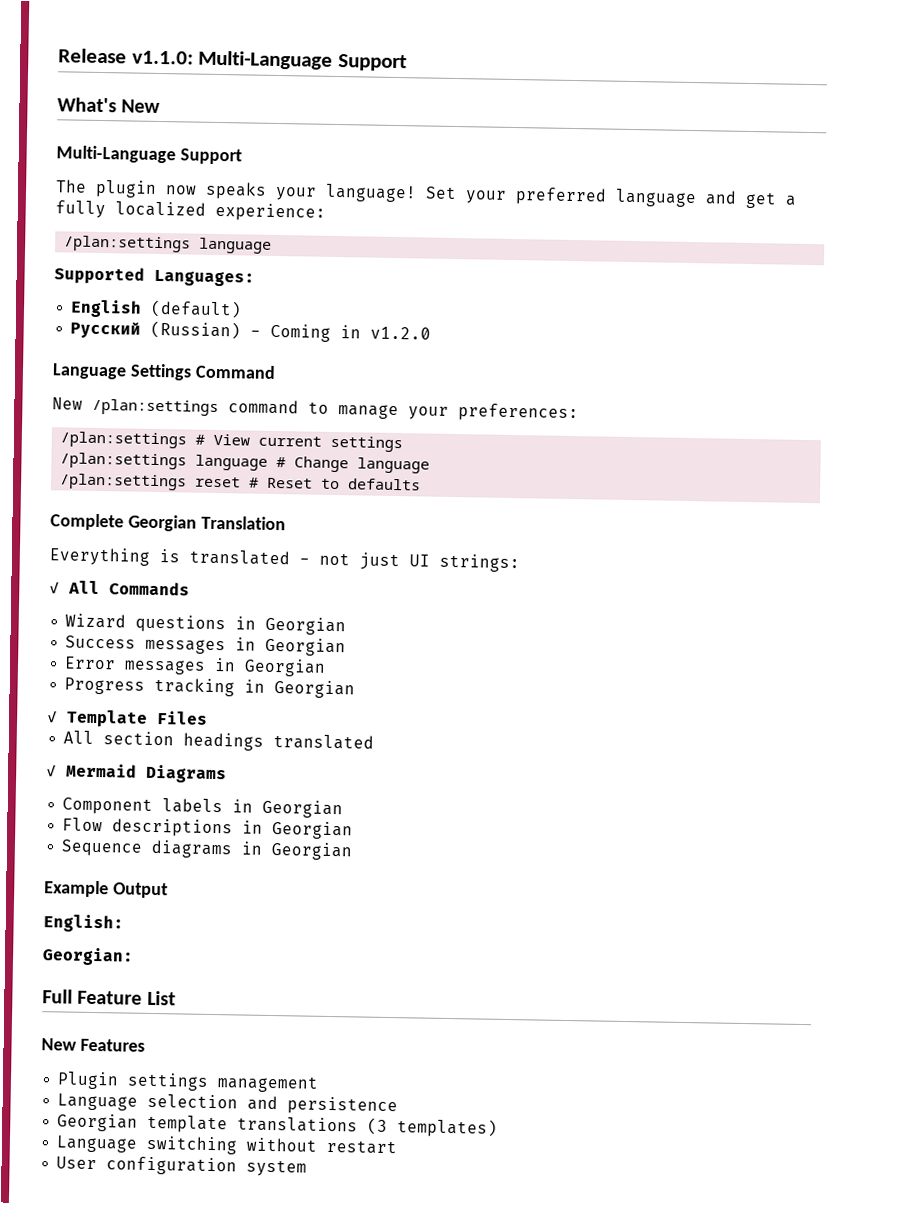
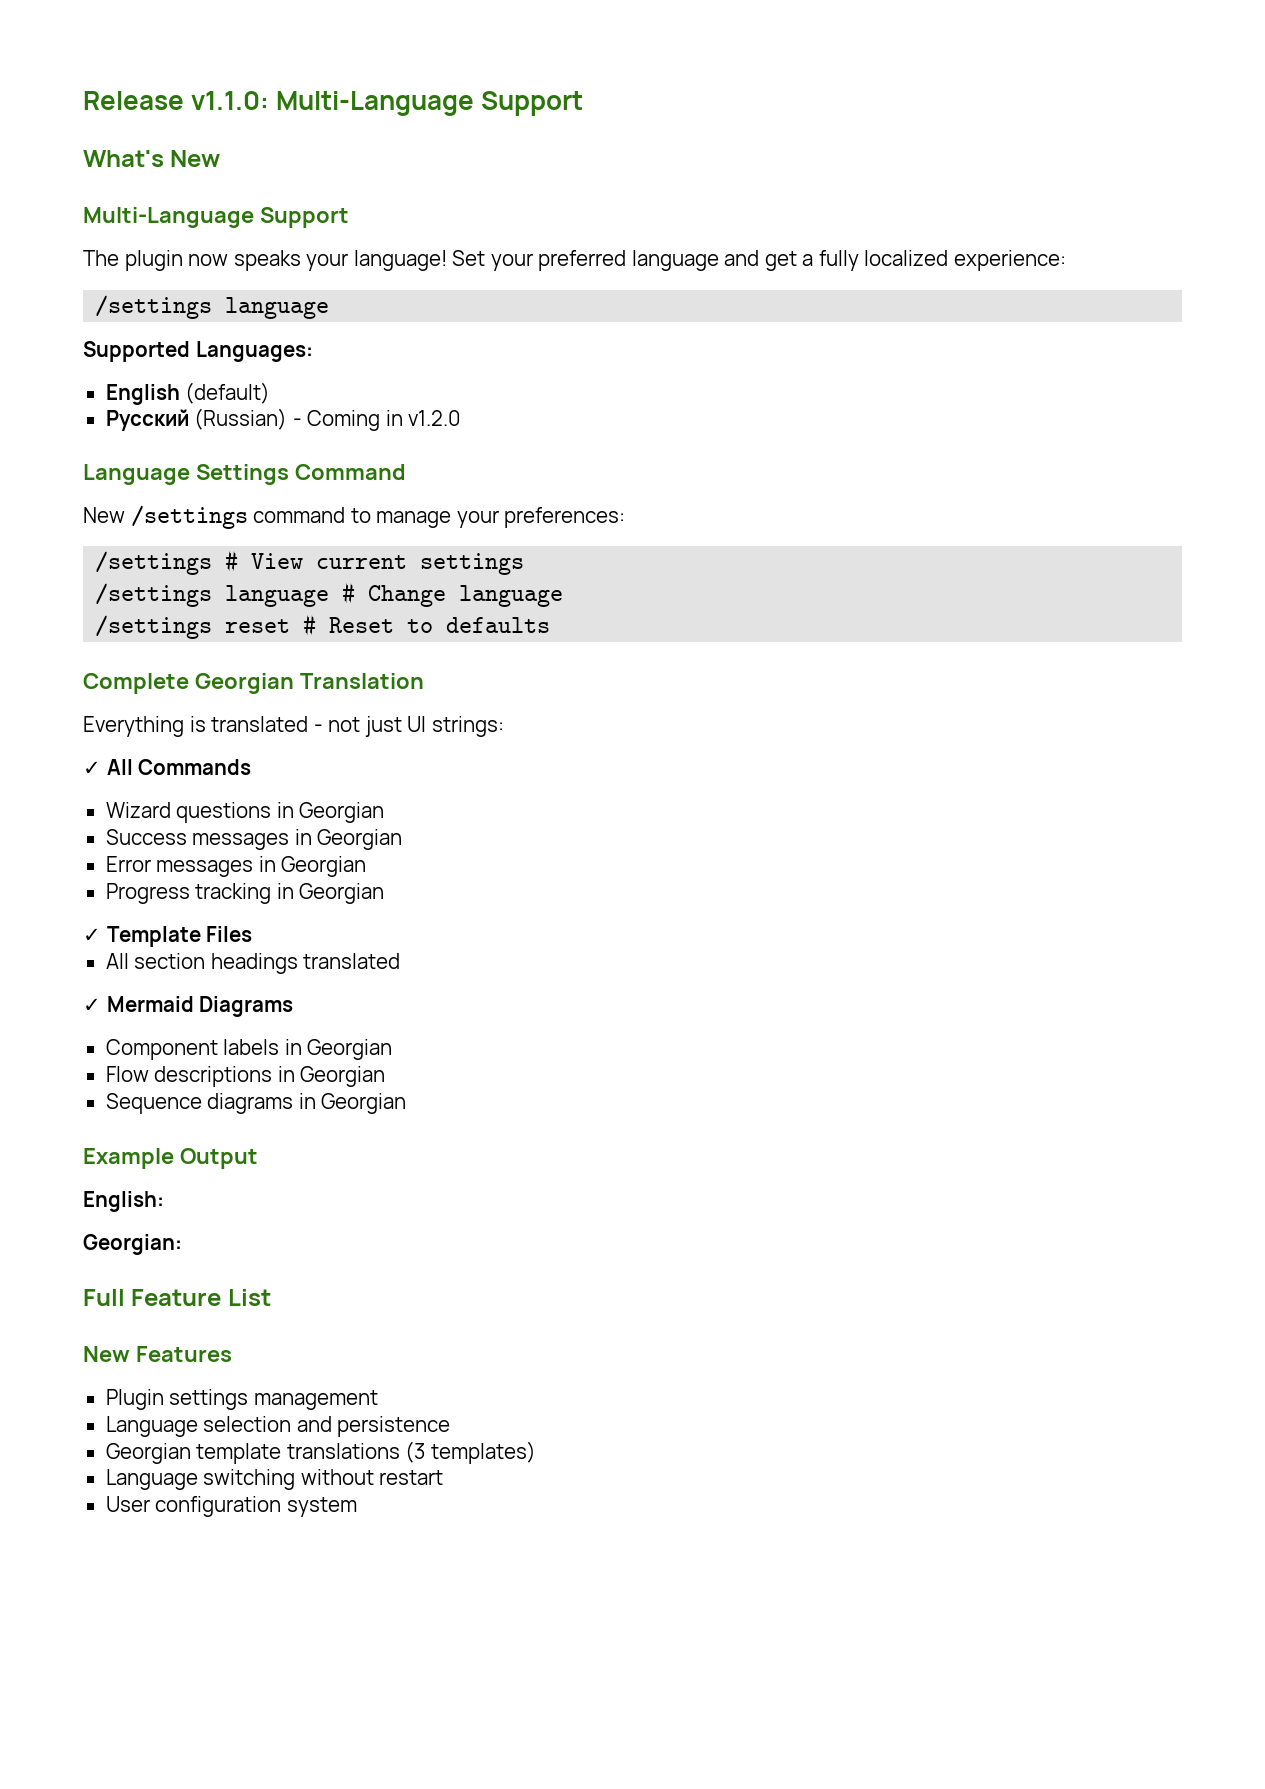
  Set your preferred language and get a fully localized experience:
- /plan:settings language
+ /settings language
- New /plan:settings command to manage your preferences:
+ New /settings command to manage your preferences:
- /plan:settings # View current settings
+ /settings # View current settings
- /plan:settings language # Change language
+ /settings language # Change language
- /plan:settings reset # Reset to defaults
+ /settings reset # Reset to defaults

